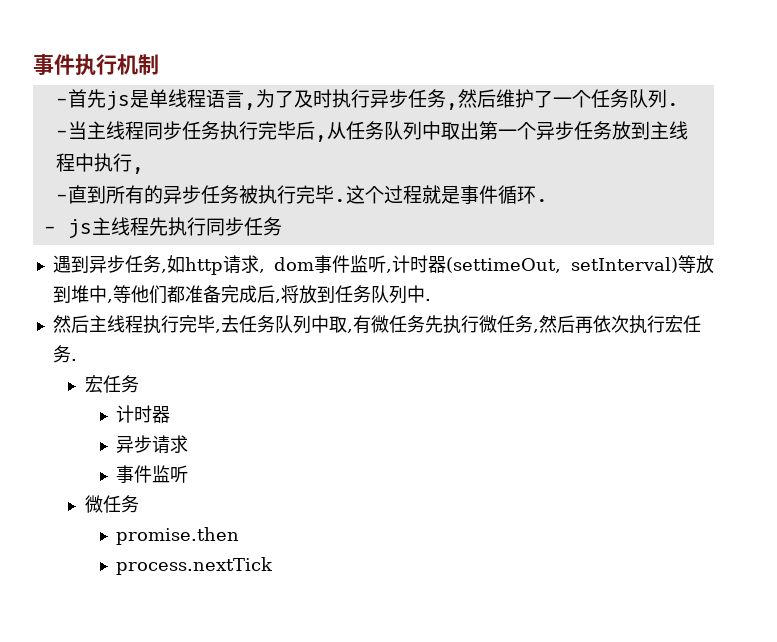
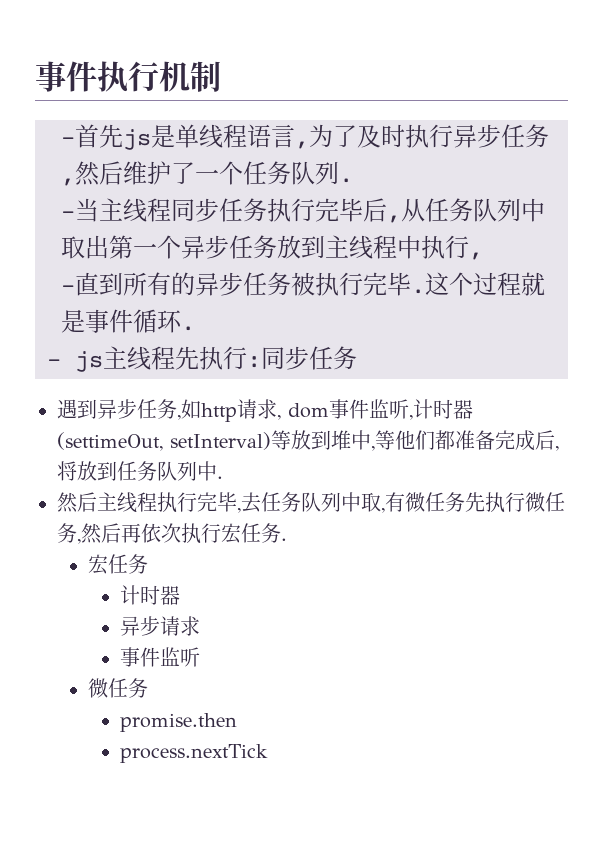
- - js主线程先执行同步任务
+ - js主线程先执行:同步任务

